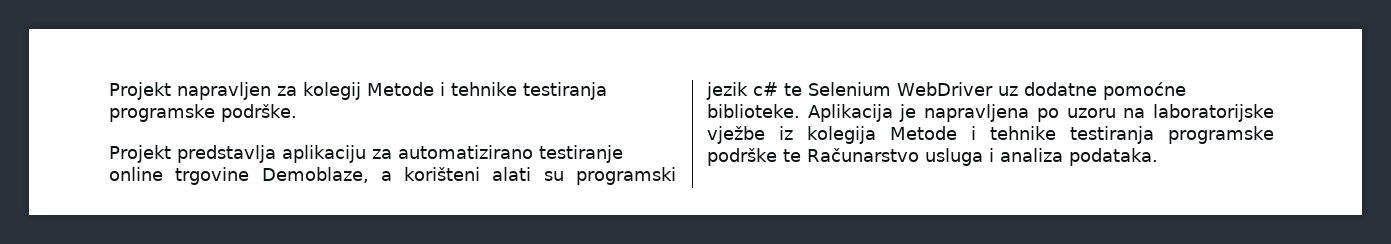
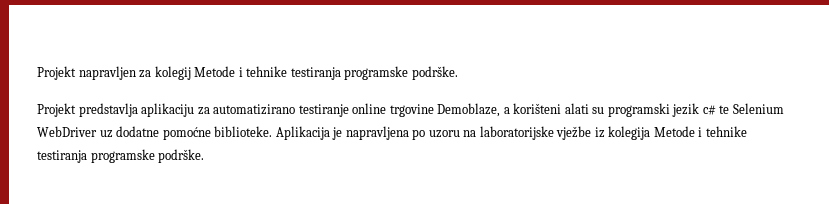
- Aplikacija je napravljena po uzoru na laboratorijske vježbe iz kolegija Metode i tehnike testiranja programske podrške te Računarstvo usluga i analiza podataka.
+ Aplikacija je napravljena po uzoru na laboratorijske vježbe iz kolegija Metode i tehnike testiranja programske podrške.

